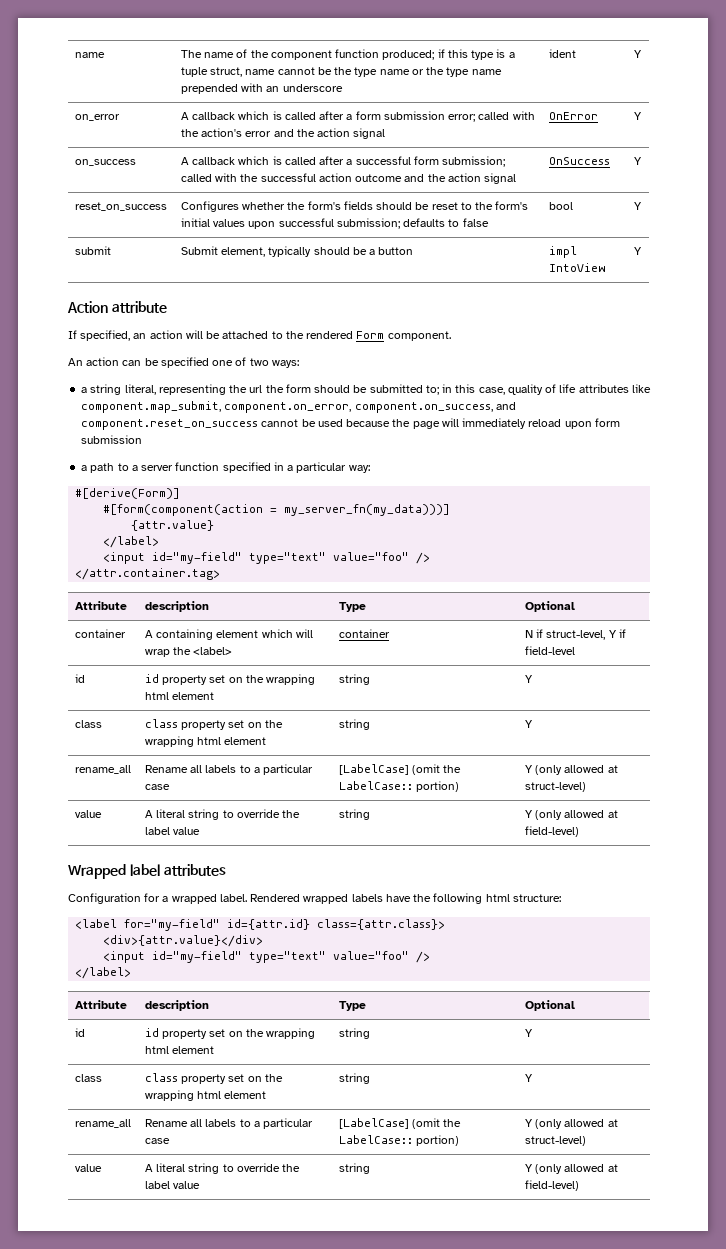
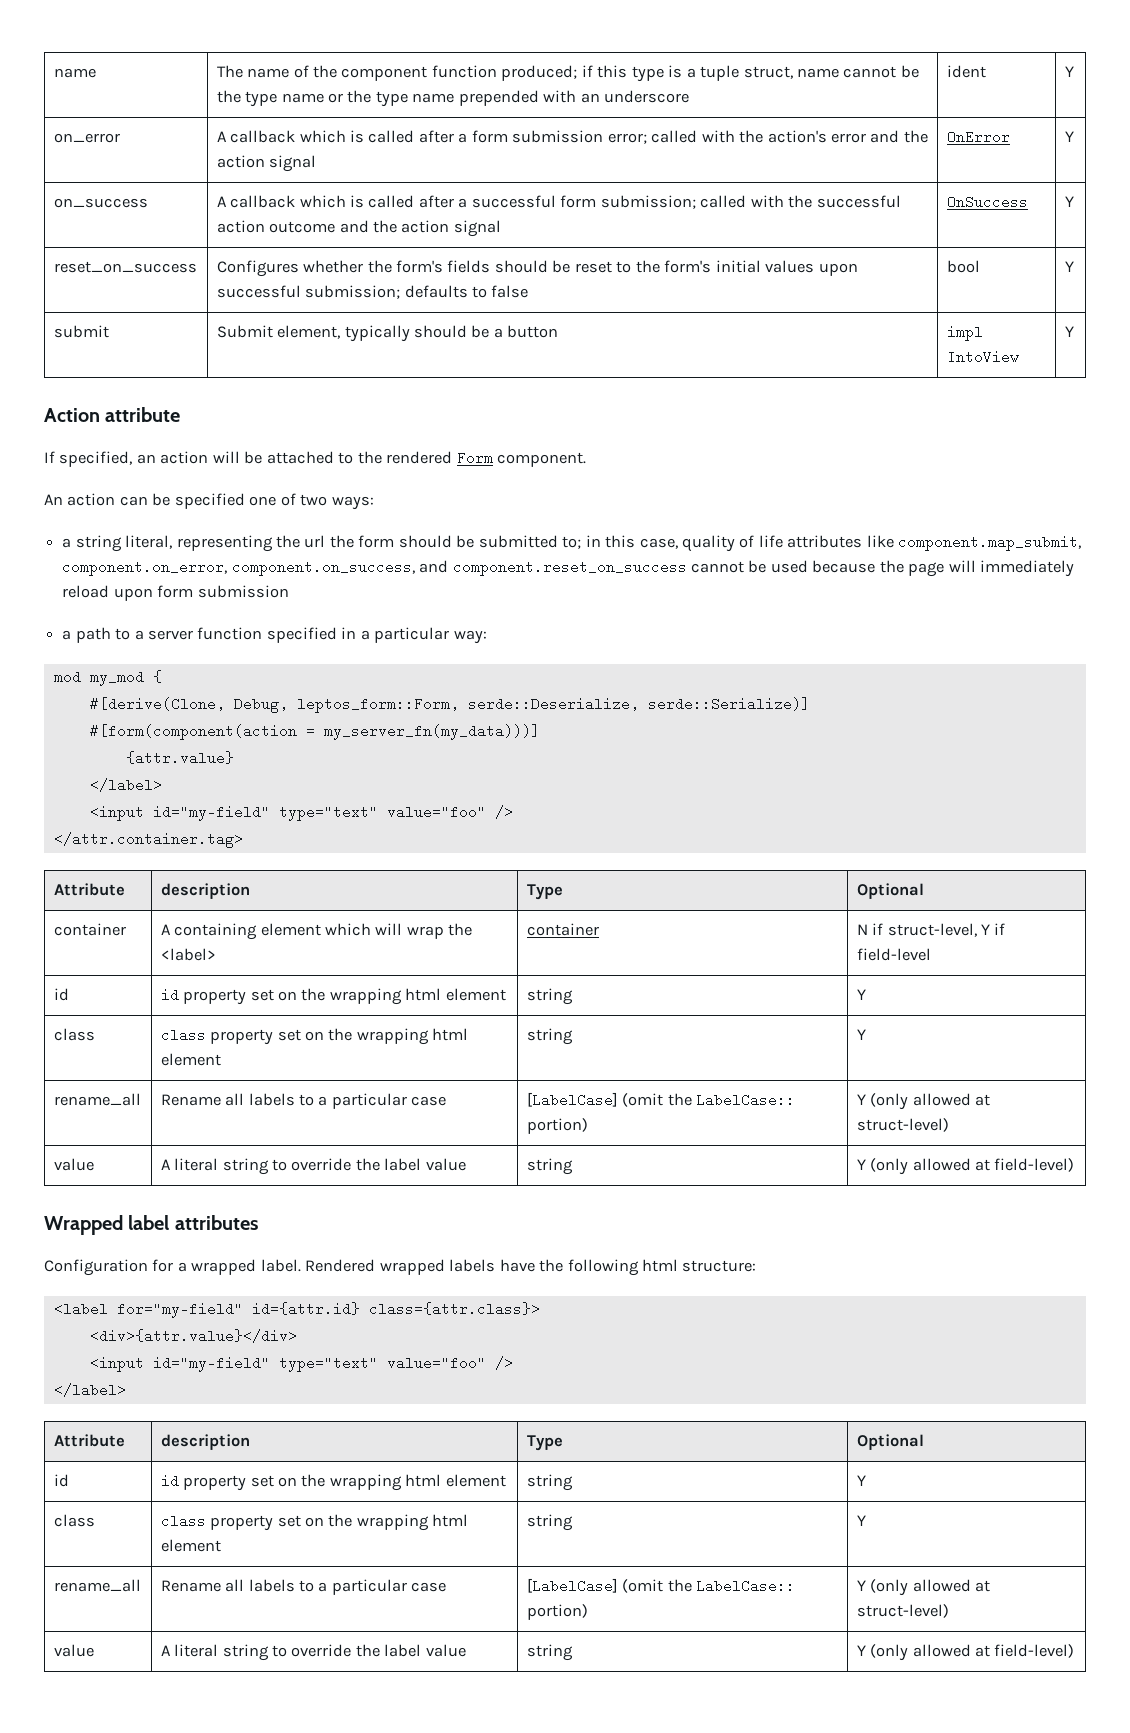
- #[derive(Form)]
+ mod my_mod {
+ #[derive(Clone, Debug, leptos_form::Form, serde::Deserialize, serde::Serialize)]

